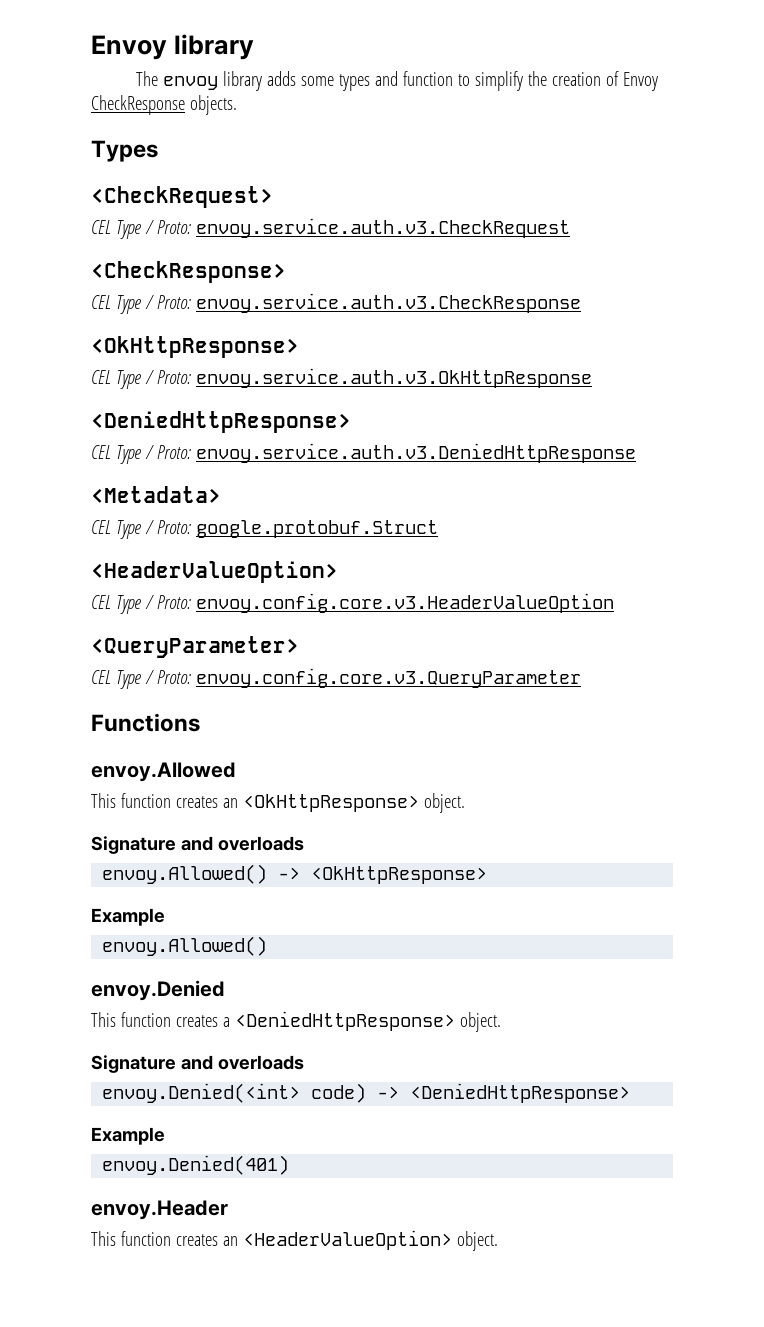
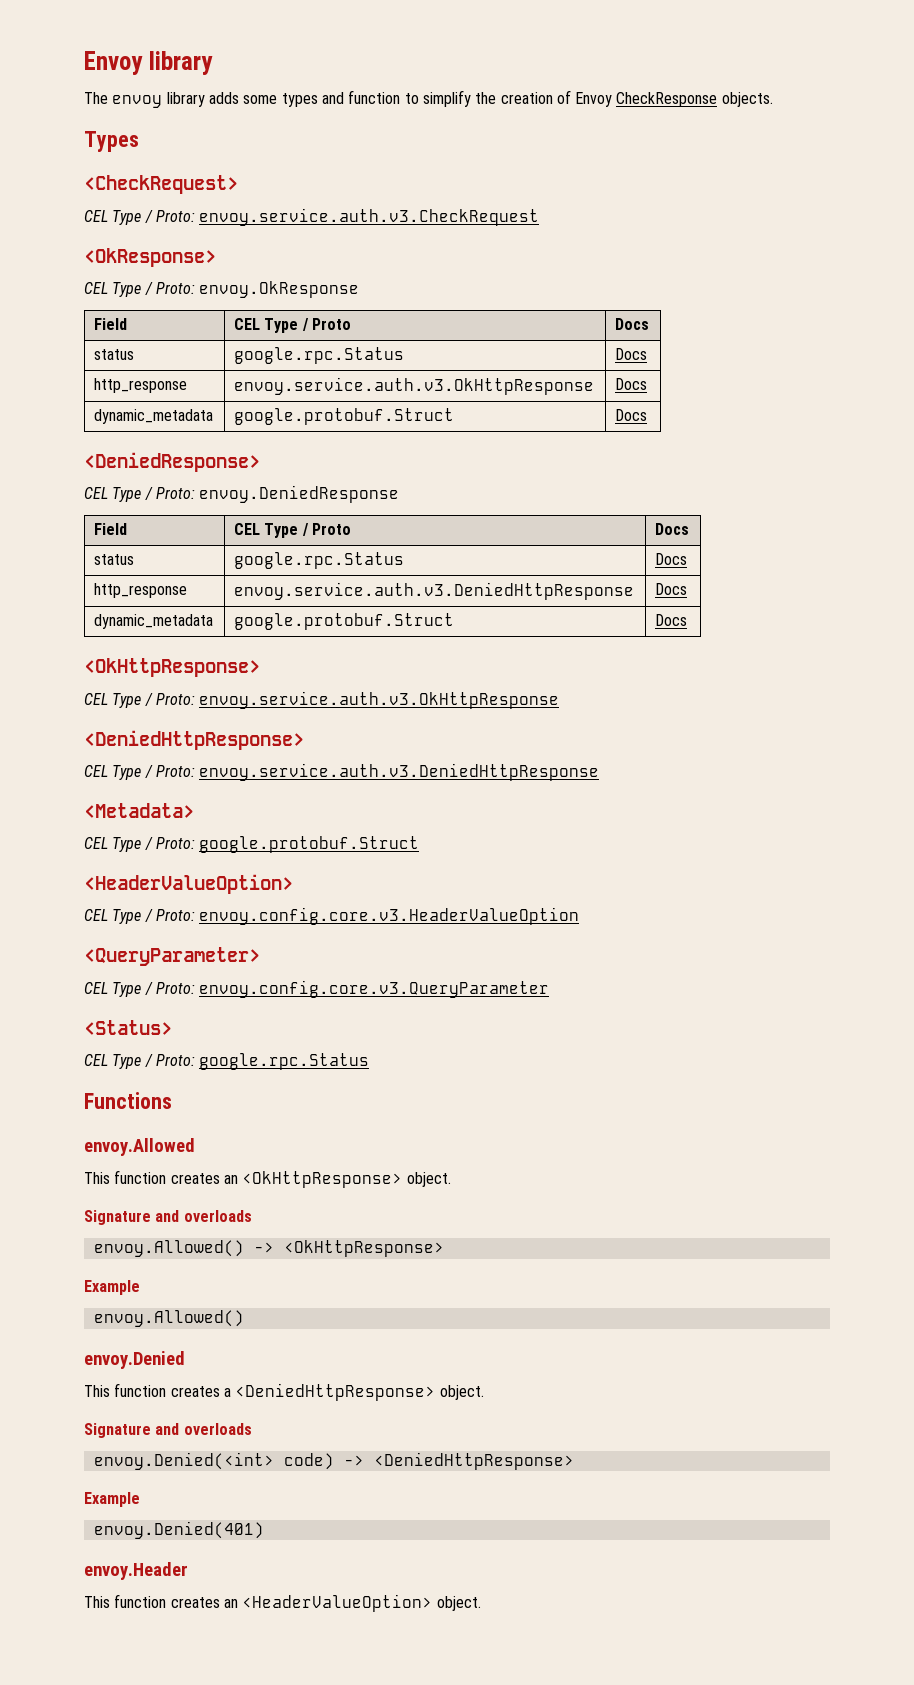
- <CheckResponse>
- CEL Type / Proto: envoy.service.auth.v3.CheckResponse
+ <OkResponse>
+ CEL Type / Proto: envoy.OkResponse
+ Field | CEL Type / Proto | Docs
+ status | google.rpc.Status | Docs
+ http_response | envoy.service.auth.v3.OkHttpResponse | Docs
+ dynamic_metadata | google.protobuf.Struct | Docs
+ <DeniedResponse>
+ CEL Type / Proto: envoy.DeniedResponse
+ Field | CEL Type / Proto | Docs
+ status | google.rpc.Status | Docs
+ http_response | envoy.service.auth.v3.DeniedHttpResponse | Docs
+ dynamic_metadata | google.protobuf.Struct | Docs
+ <Status>
+ CEL Type / Proto: google.rpc.Status

